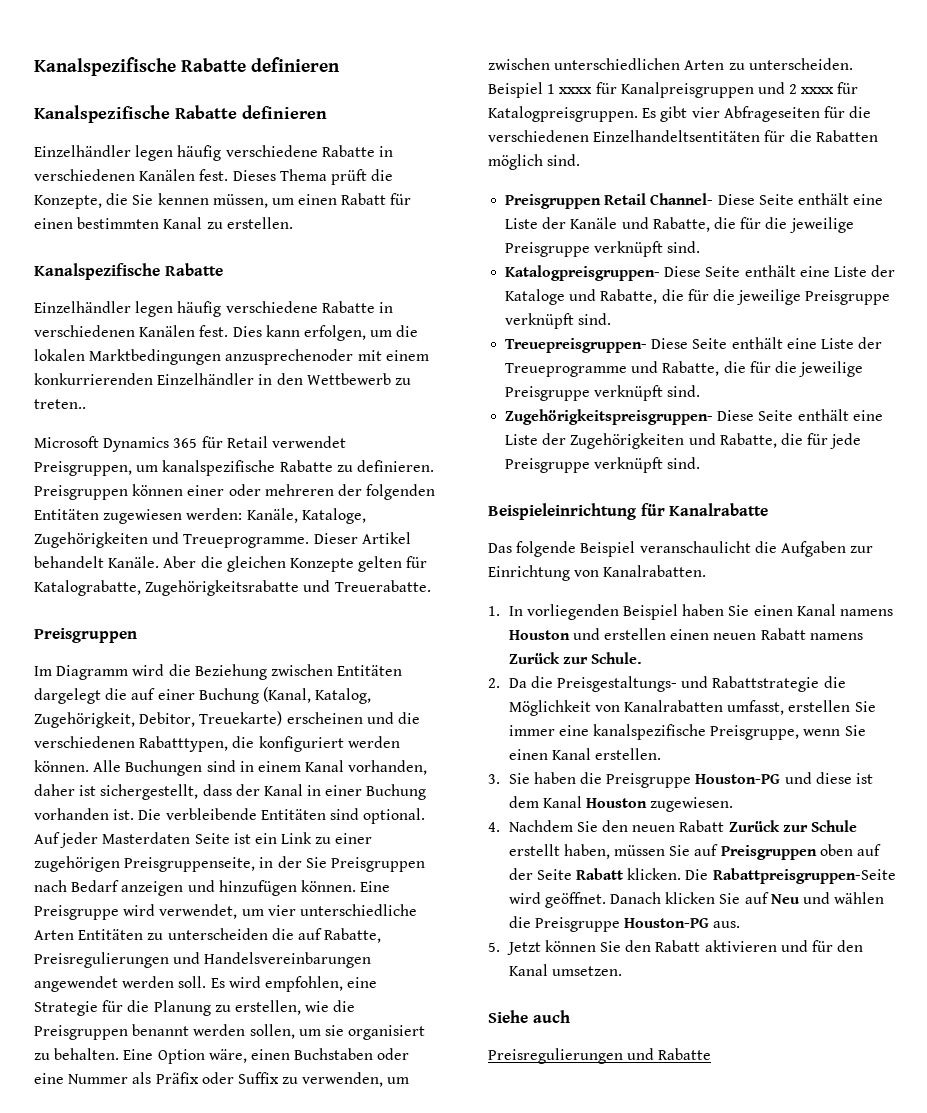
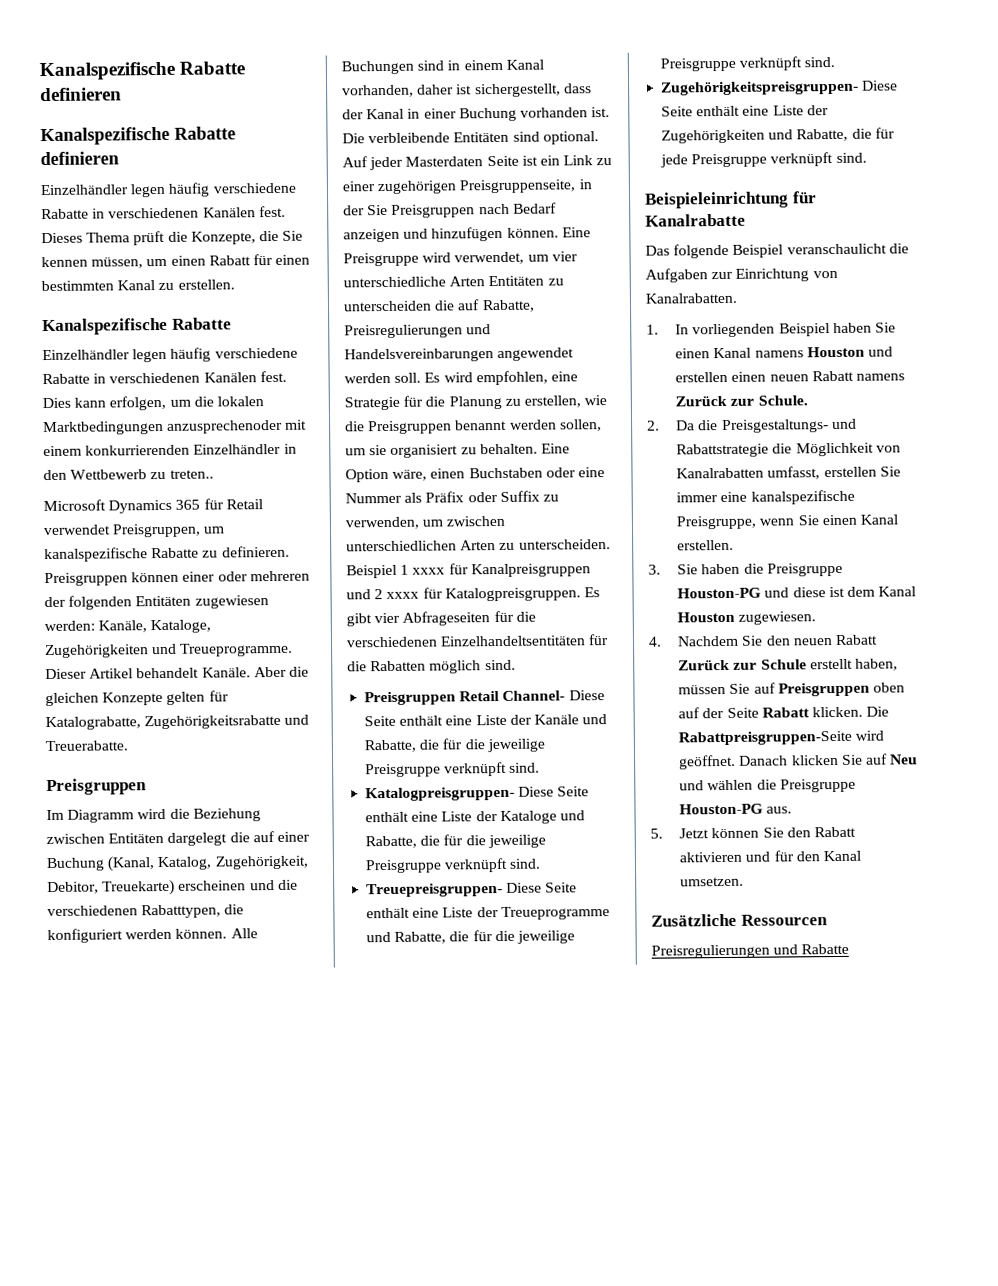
- Siehe auch
+ Zusätzliche Ressourcen

